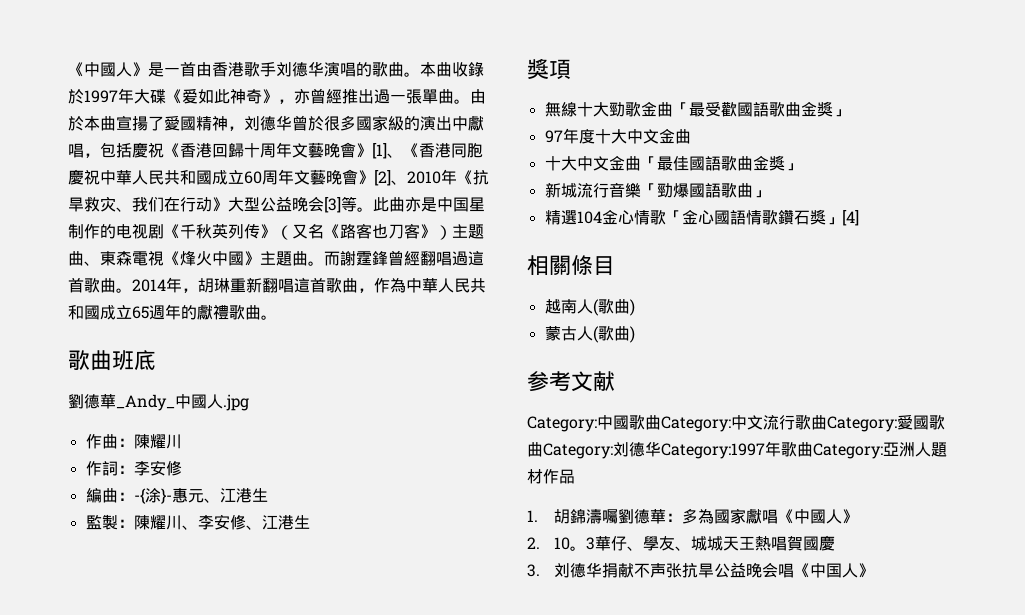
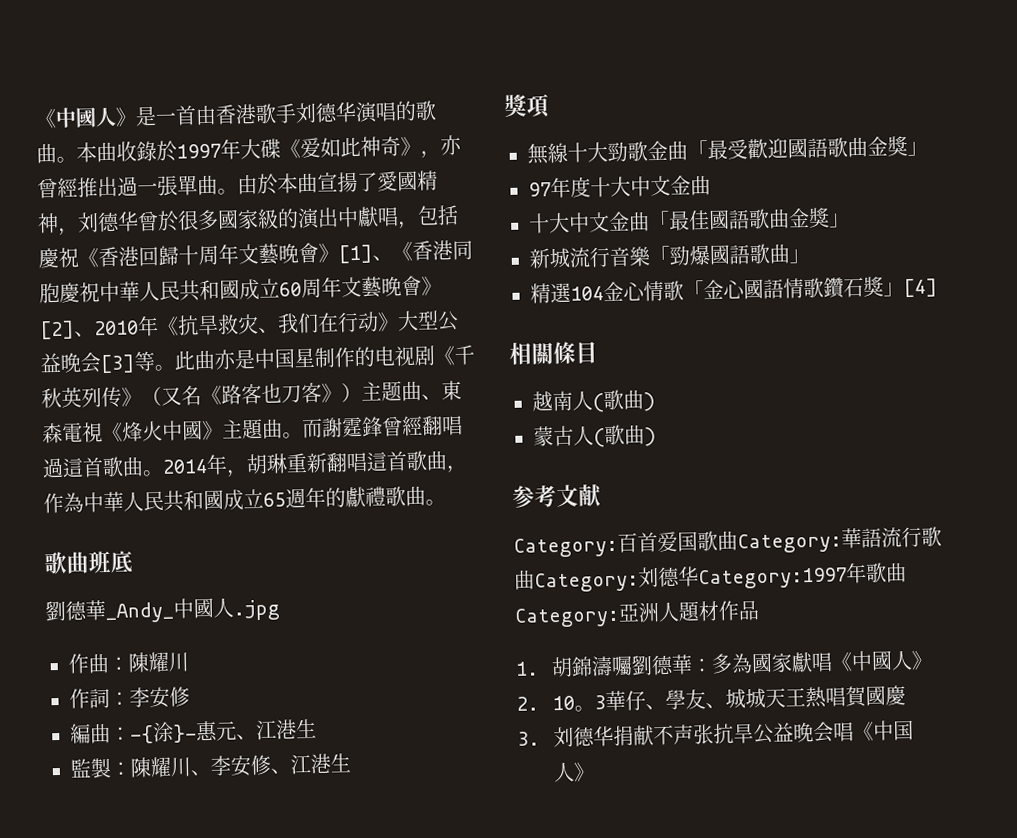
- 無線十大勁歌金曲「最受歡國語歌曲金獎」
+ 無線十大勁歌金曲「最受歡迎國語歌曲金獎」
- Category:中國歌曲Category:中文流行歌曲Category:愛國歌曲Category:刘德华Category:1997年歌曲Category:亞洲人題材作品
+ Category:百首爱国歌曲Category:華語流行歌曲Category:刘德华Category:1997年歌曲Category:亞洲人題材作品

